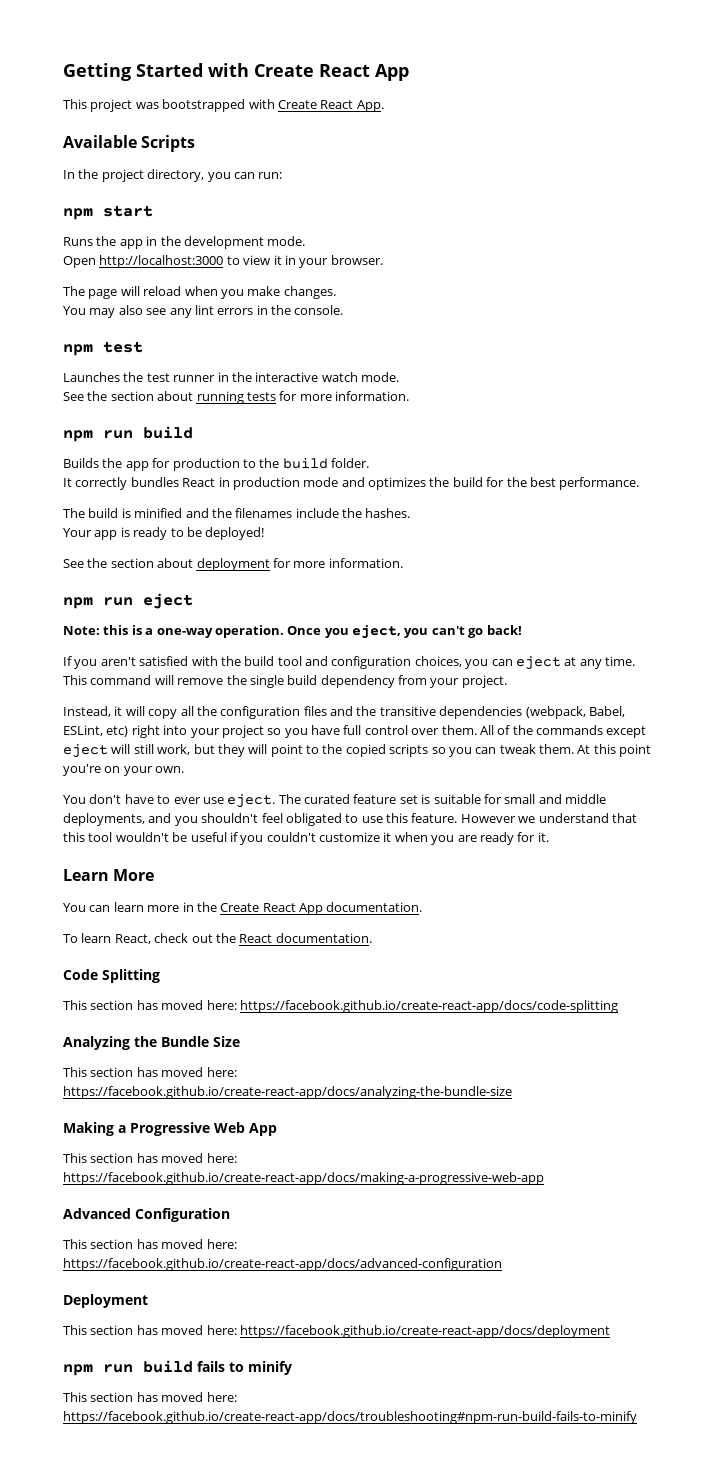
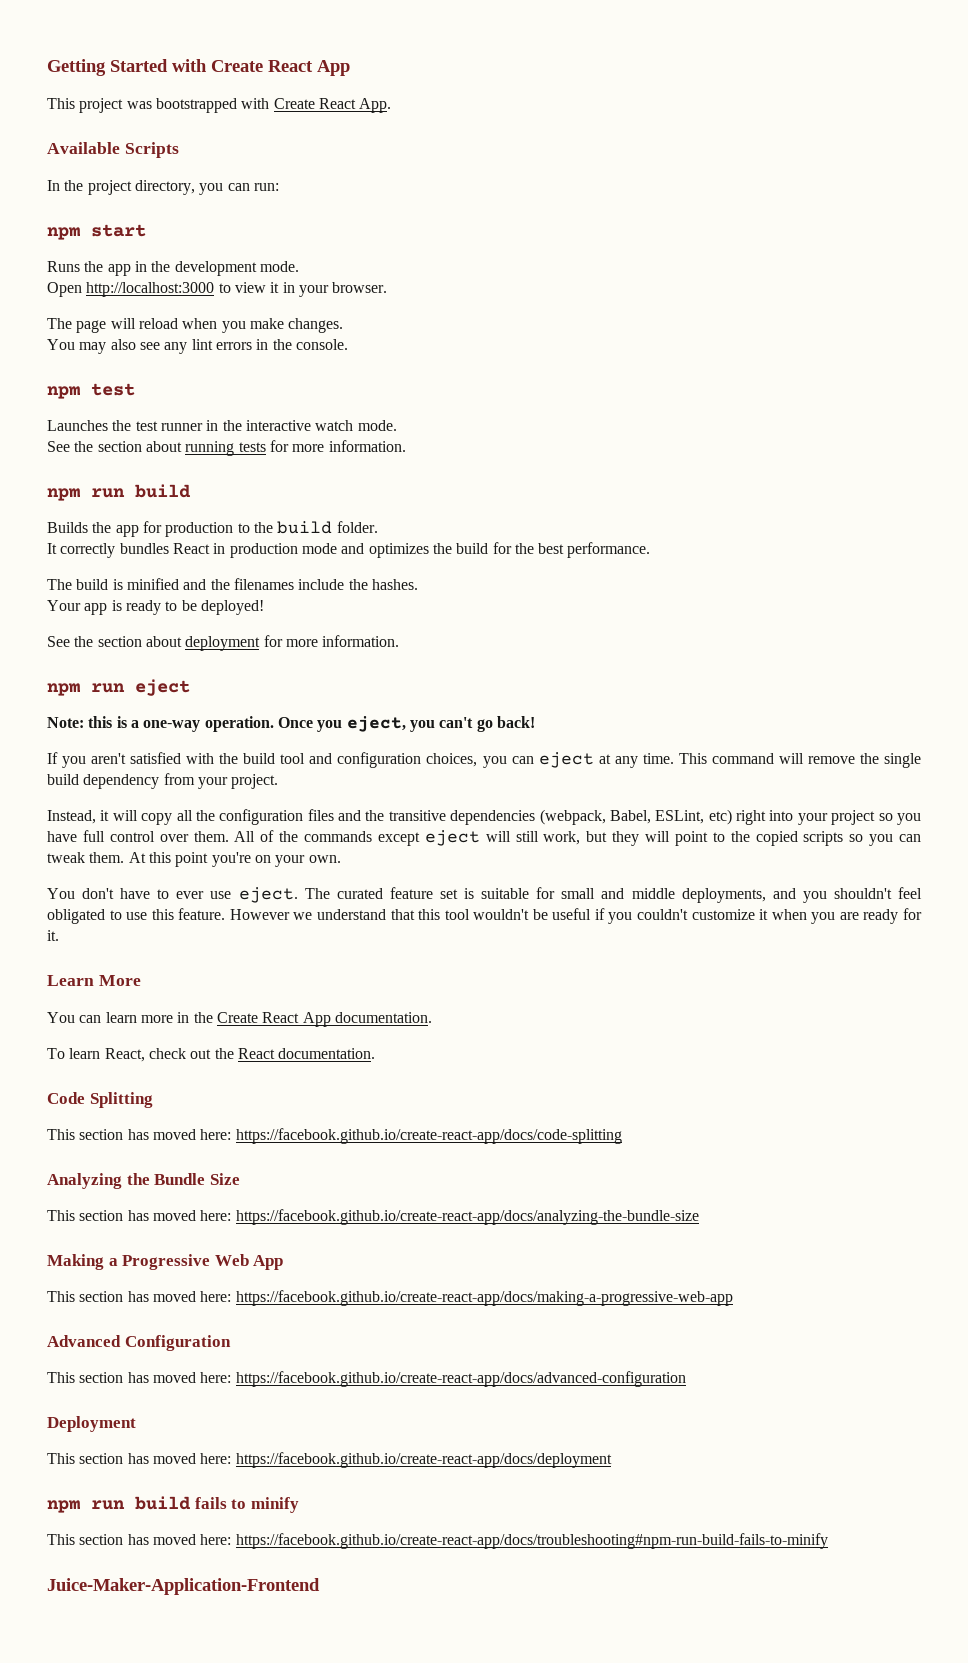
+ Juice-Maker-Application-Frontend

